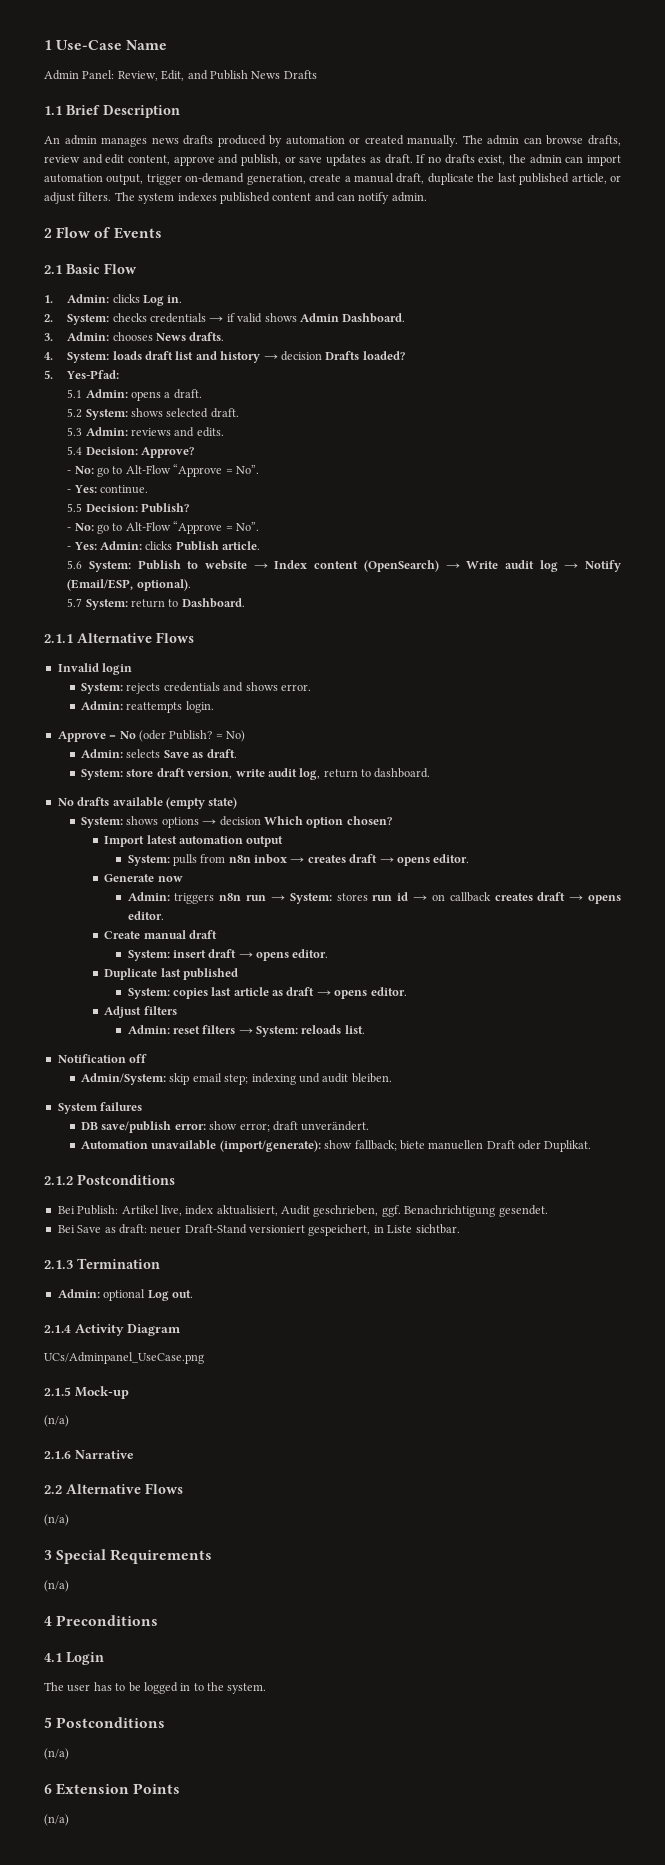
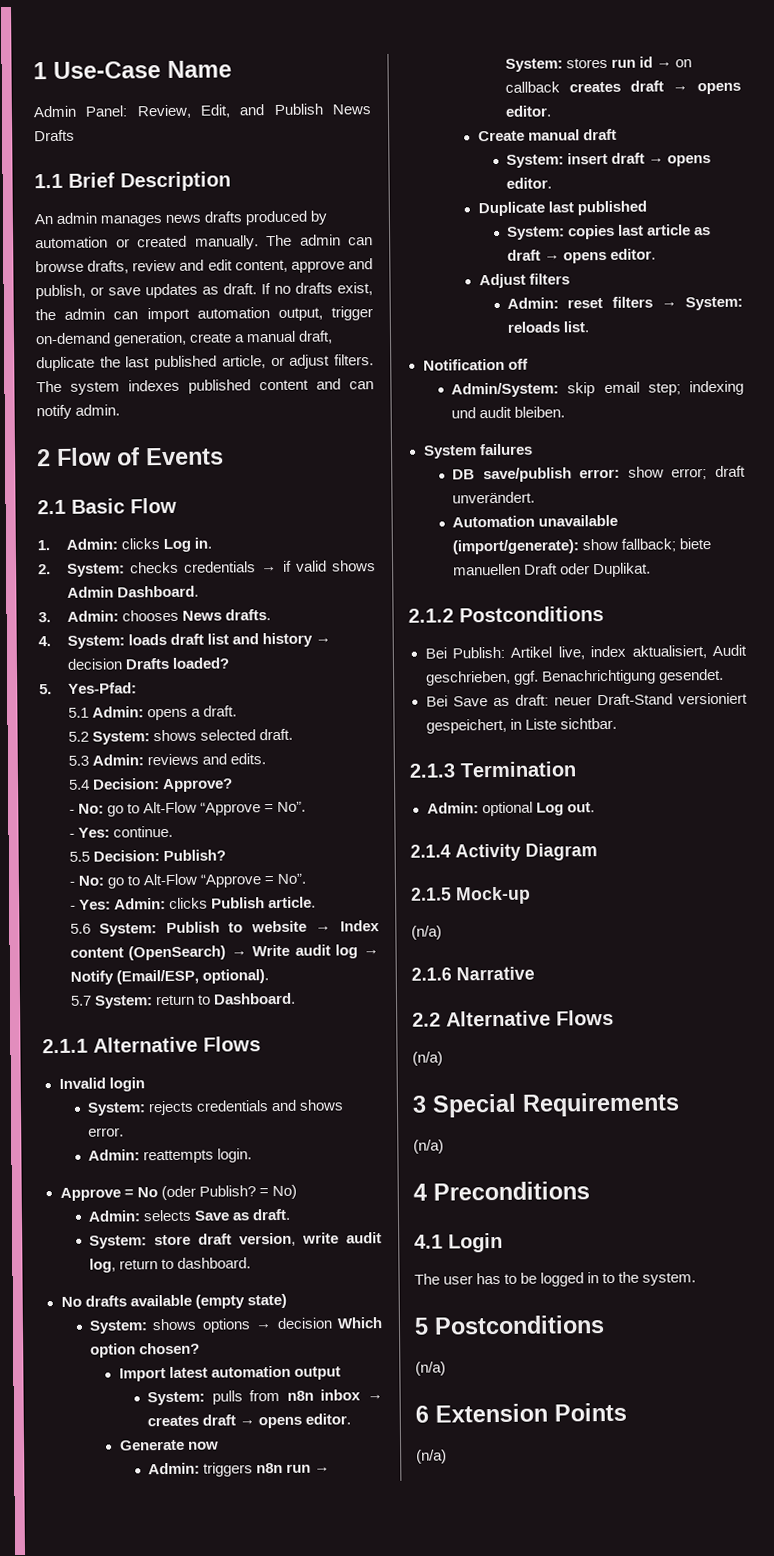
- UCs/Adminpanel_UseCase.png

